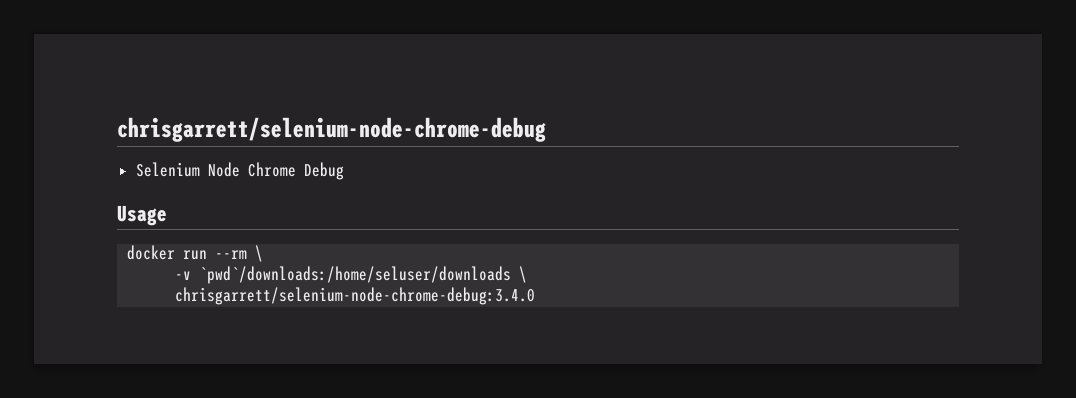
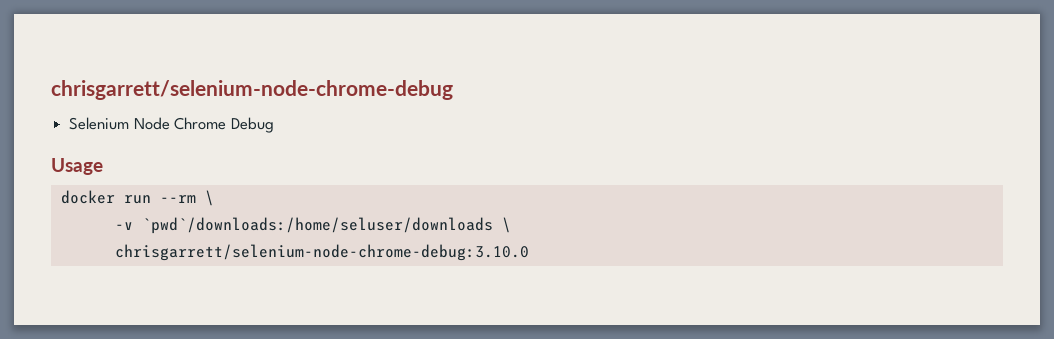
- chrisgarrett/selenium-node-chrome-debug:3.4.0
+ chrisgarrett/selenium-node-chrome-debug:3.10.0

